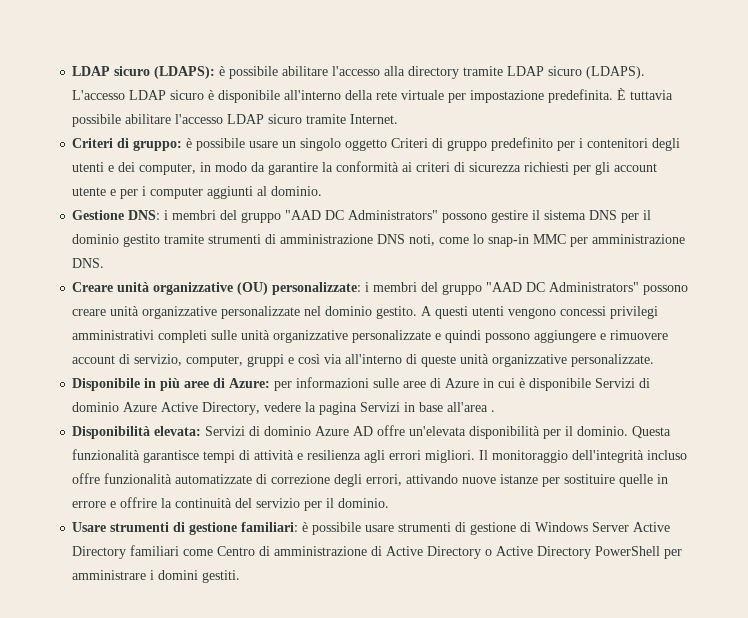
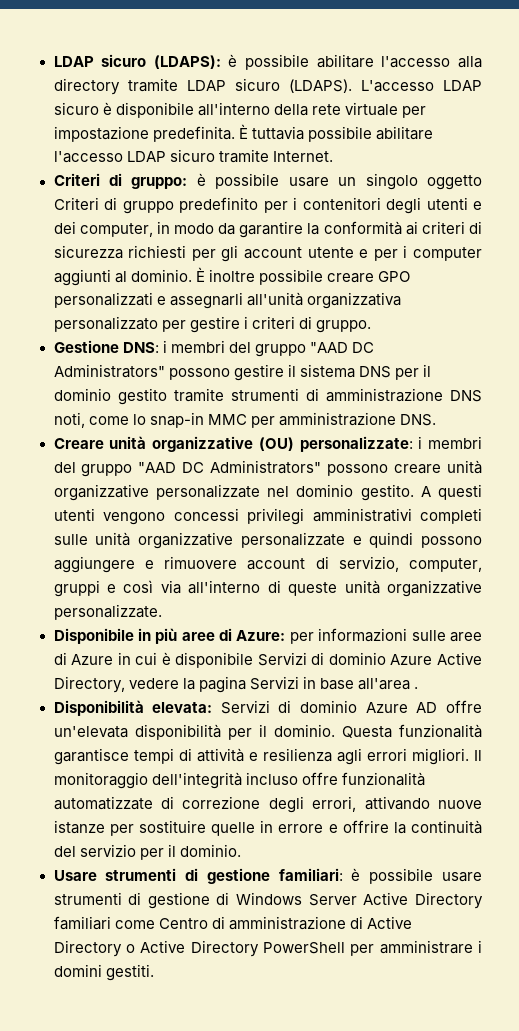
+ È inoltre possibile creare GPO personalizzati e assegnarli all'unità organizzativa personalizzato per gestire i criteri di gruppo.

